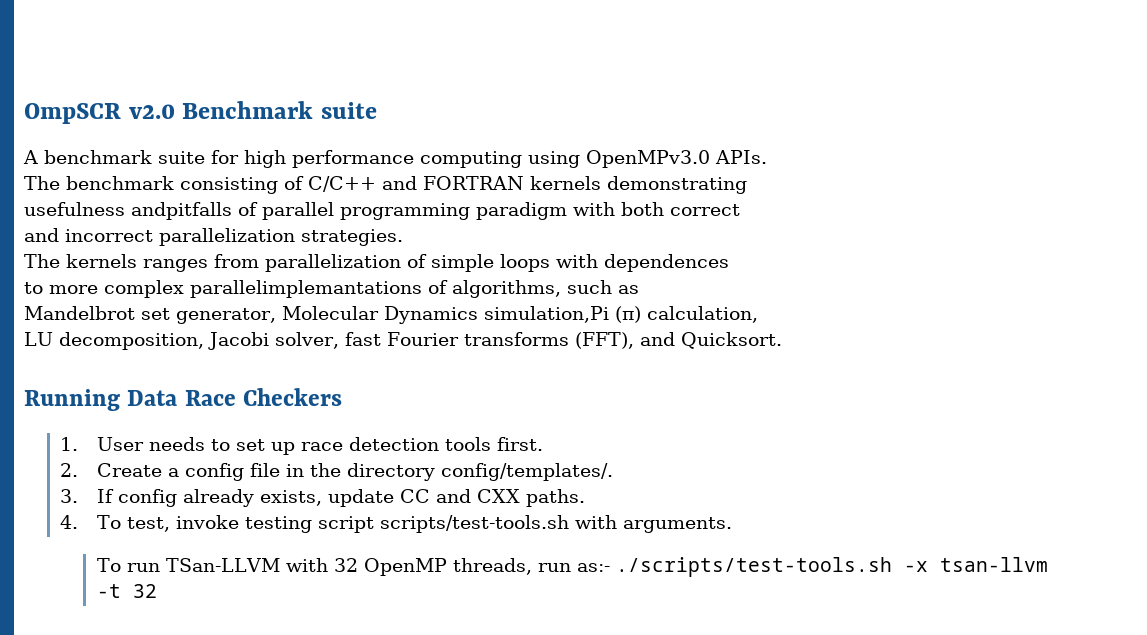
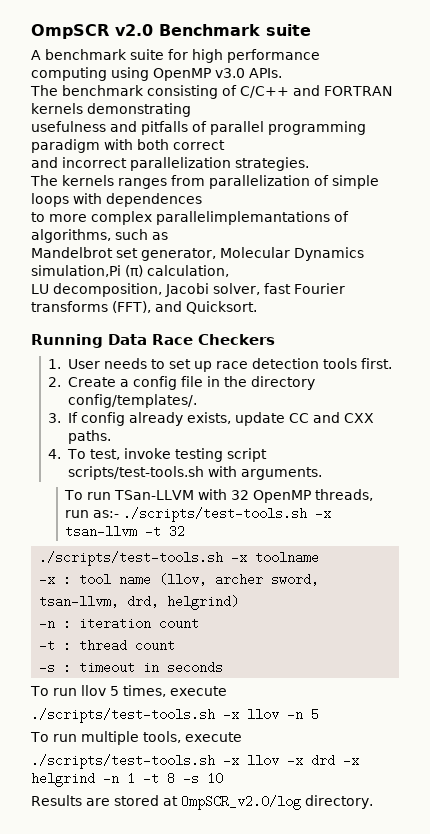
- A benchmark suite for high performance computing using OpenMPv3.0 APIs.
+ A benchmark suite for high performance computing using OpenMP v3.0 APIs.
- usefulness andpitfalls of parallel programming paradigm with both correct
+ usefulness and pitfalls of parallel programming paradigm with both correct
+ ./scripts/test-tools.sh -x toolname
+ -x : tool name (llov, archer sword, tsan-llvm, drd, helgrind)
+ -n : iteration count
+ -t : thread count
+ -s : timeout in seconds
+ To run llov 5 times, execute
+ ./scripts/test-tools.sh -x llov -n 5
+ To run multiple tools, execute
+ ./scripts/test-tools.sh -x llov -x drd -x helgrind -n 1 -t 8 -s 10
+ Results are stored at OmpSCR_v2.0/log directory.

